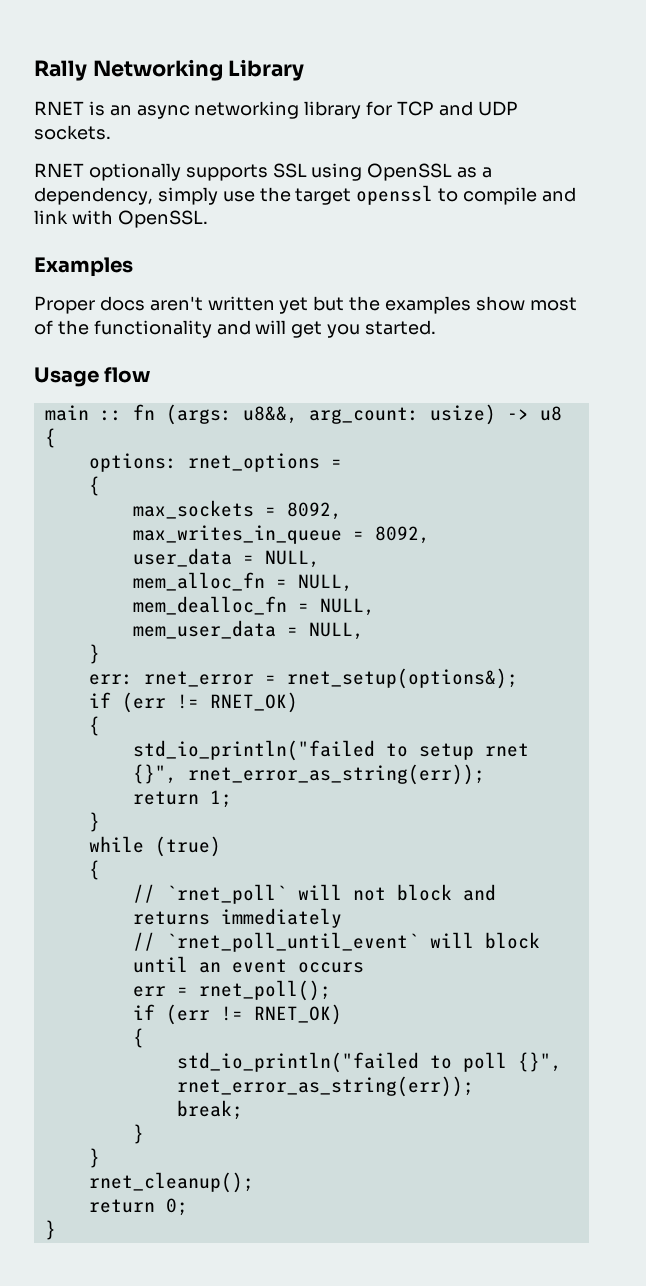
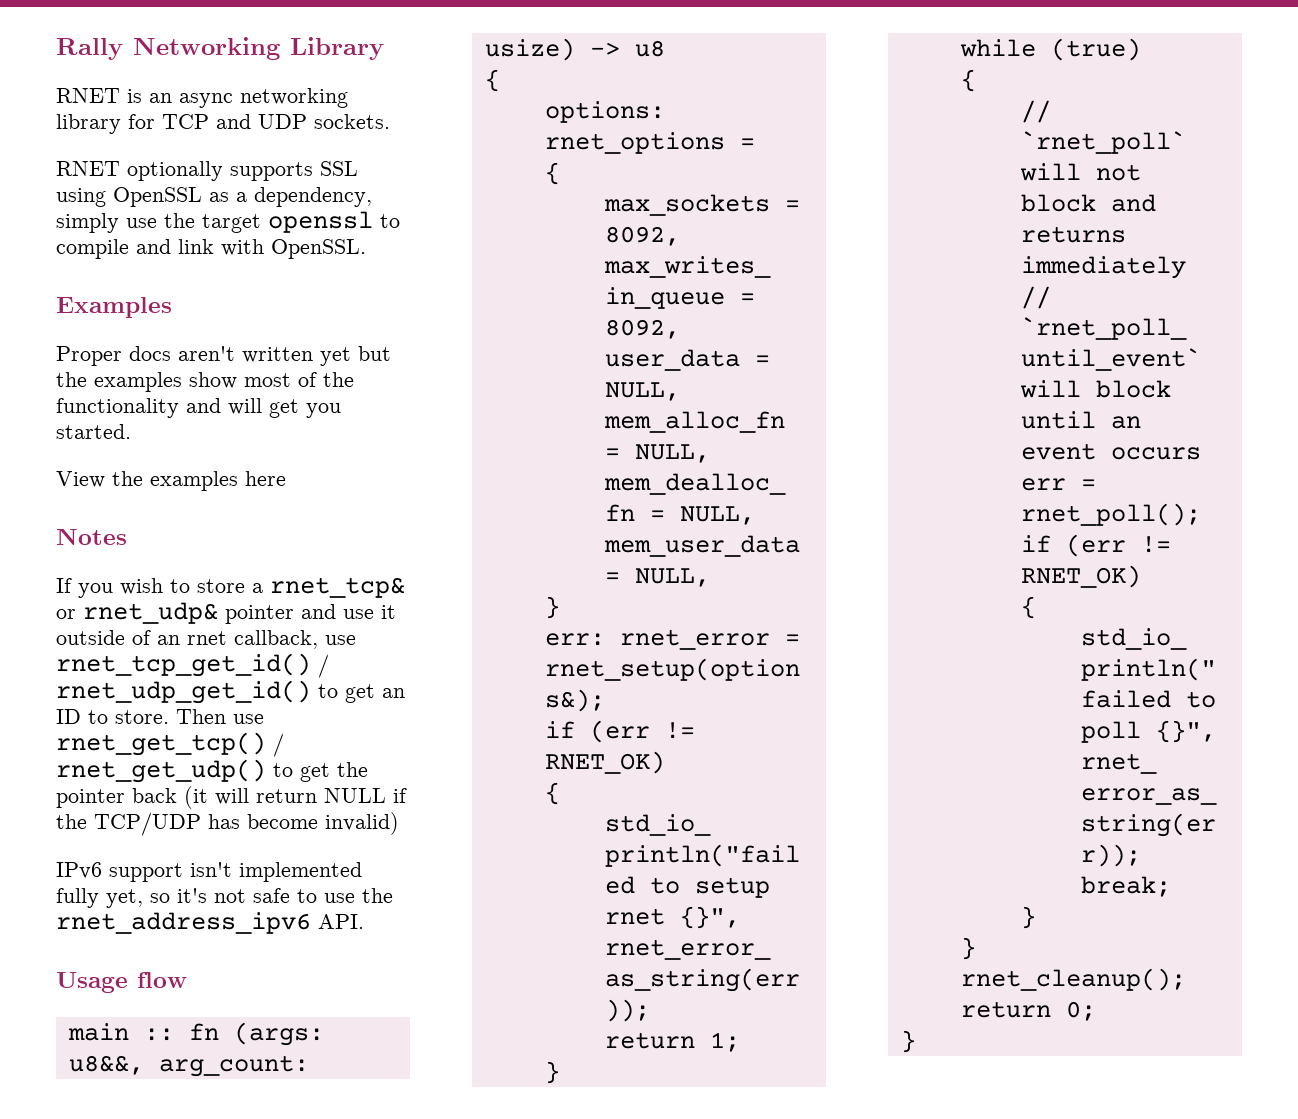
+ View the examples here
+ Notes
+ If you wish to store a rnet_tcp& or rnet_udp& pointer and use it outside of an rnet callback, use rnet_tcp_get_id() / rnet_udp_get_id() to get an ID to store. Then use rnet_get_tcp() / rnet_get_udp() to get the pointer back (it will return NULL if the TCP/UDP has become invalid)
+ IPv6 support isn't implemented fully yet, so it's not safe to use the rnet_address_ipv6 API.

